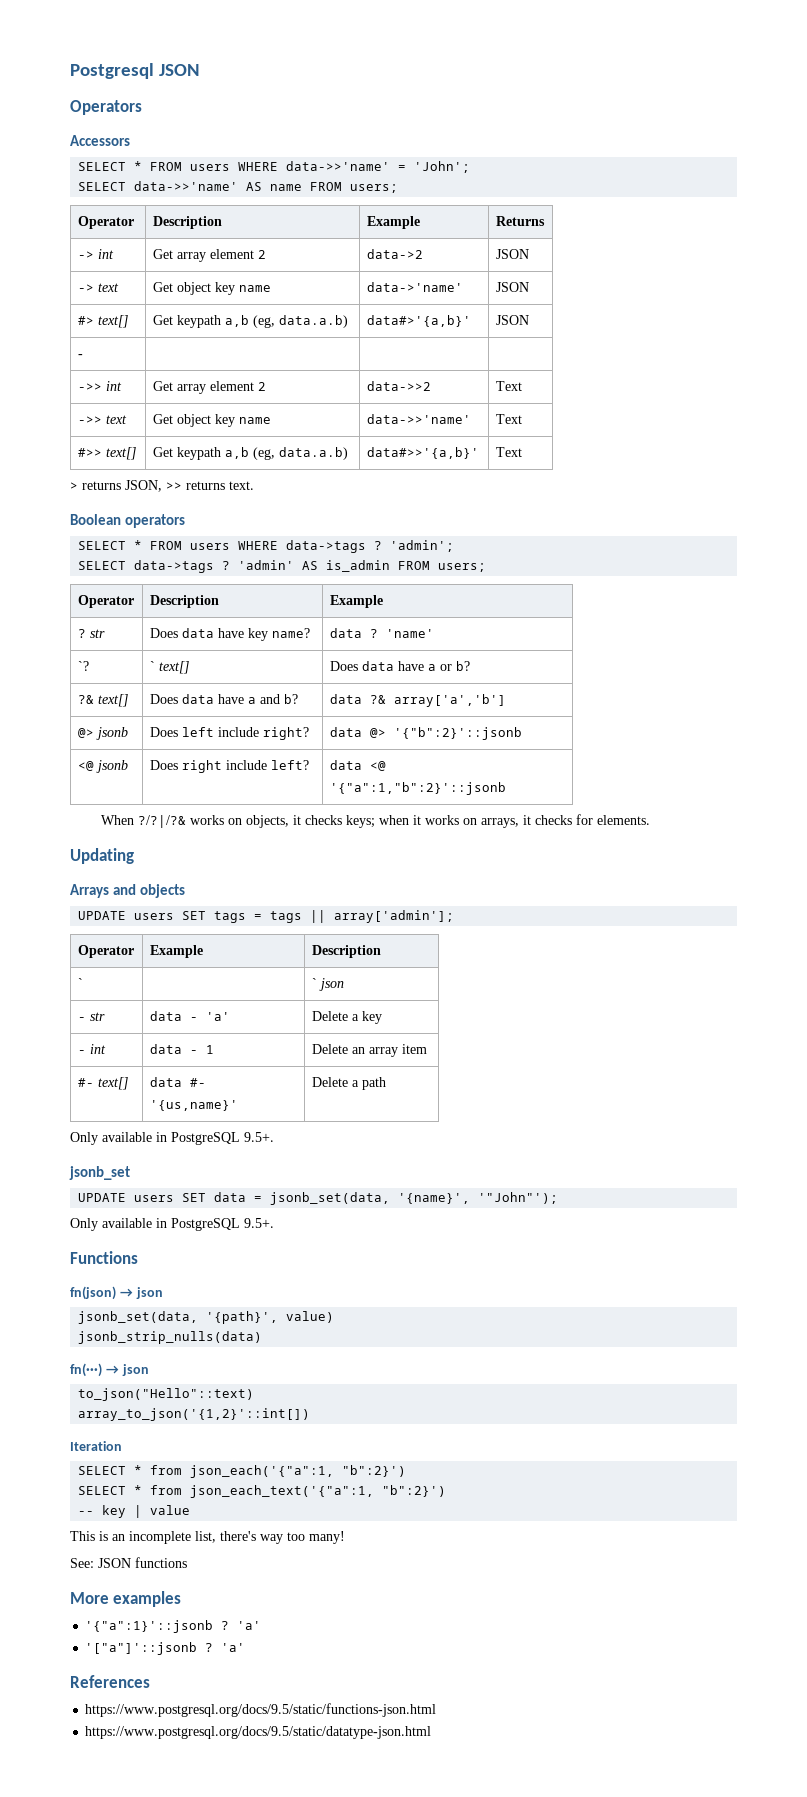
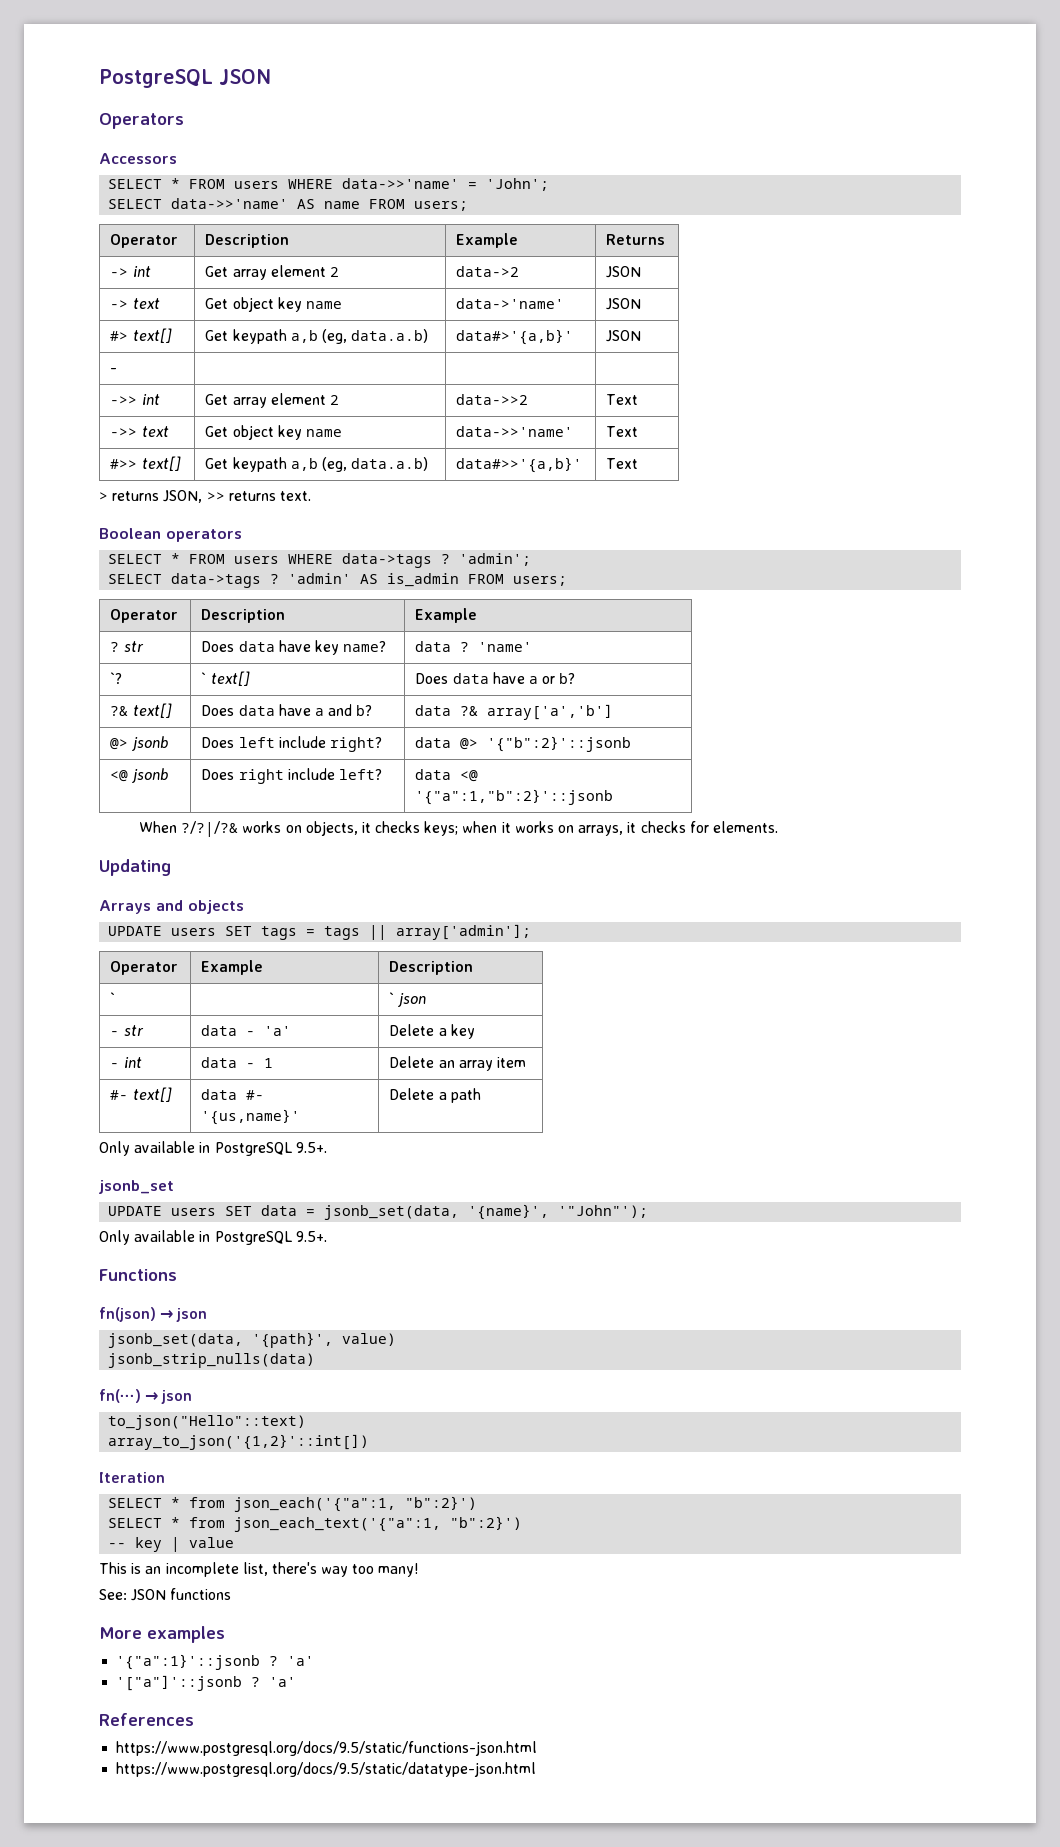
- Postgresql JSON
+ PostgreSQL JSON

